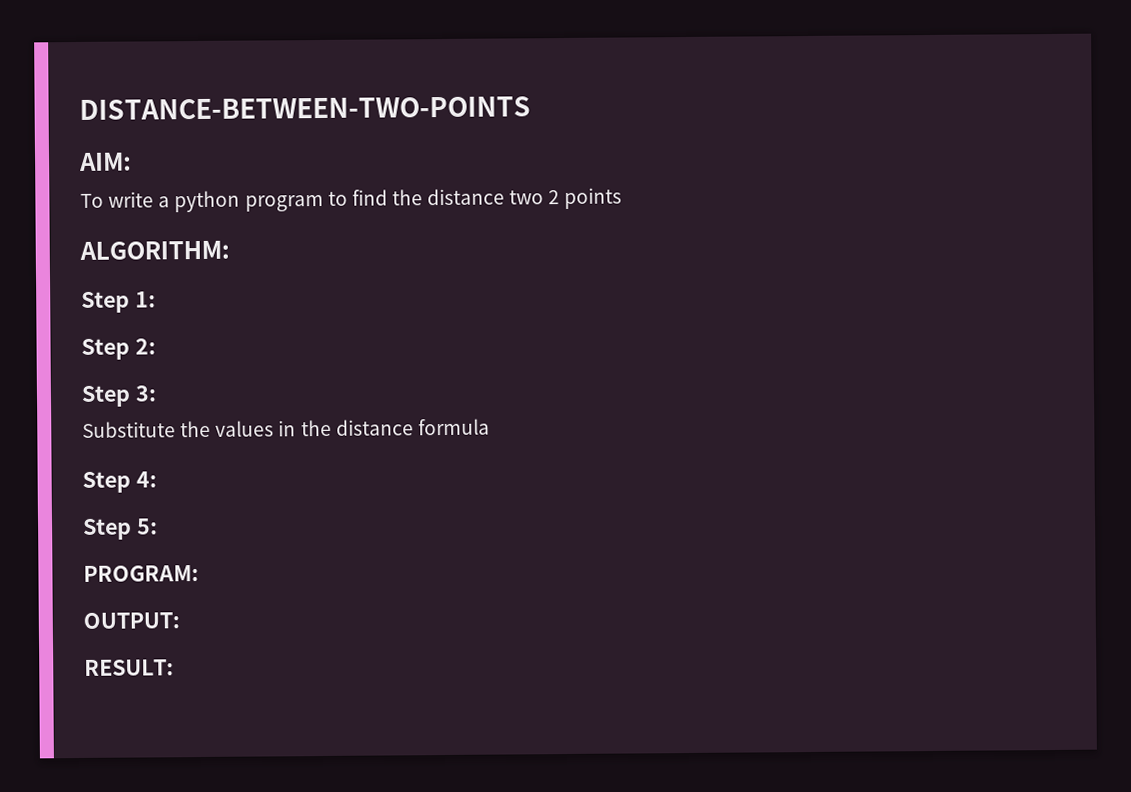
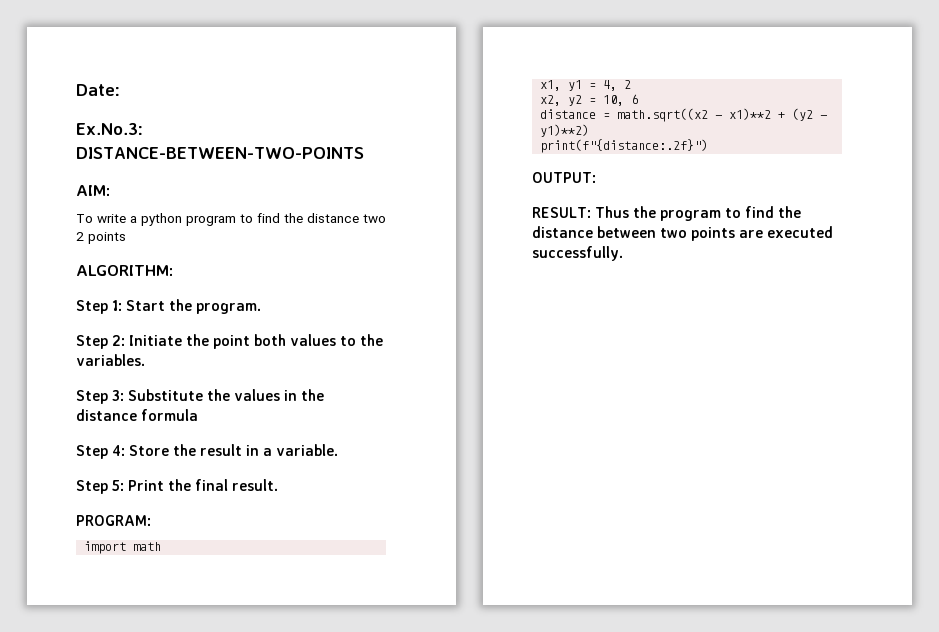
- DISTANCE-BETWEEN-TWO-POINTS
+ Date:
+ Ex.No.3: DISTANCE-BETWEEN-TWO-POINTS
- Step 1:
+ Step 1: Start the program.
- Step 2:
+ Step 2: Initiate the point both values to the variables.
- Step 3:
- Substitute the values in the distance formula
+ Step 3: Substitute the values in the distance formula
- Step 4:
- Step 5:
+ Step 4: Store the result in a variable.
+ Step 5: Print the final result.
  PROGRAM:
+ import math
+ x1, y1 = 4, 2
+ x2, y2 = 10, 6
+ distance = math.sqrt((x2 - x1)**2 + (y2 - y1)**2)
+ print(f"{distance:.2f}")
  OUTPUT:
- RESULT:
+ RESULT: Thus the program to find the distance between two points are executed successfully.

